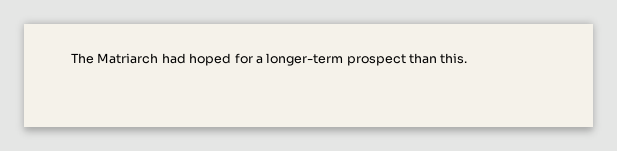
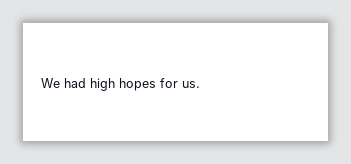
- The Matriarch had hoped for a longer-term prospect than this.
+ We had high hopes for us.

